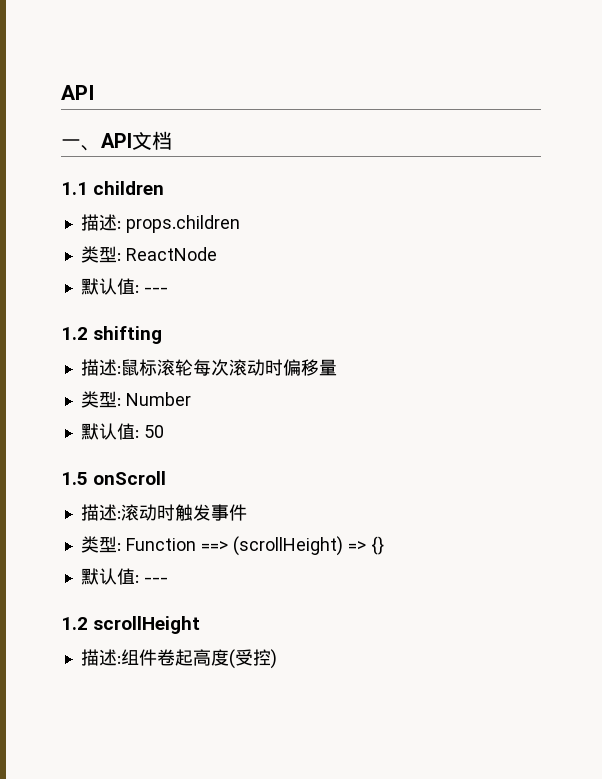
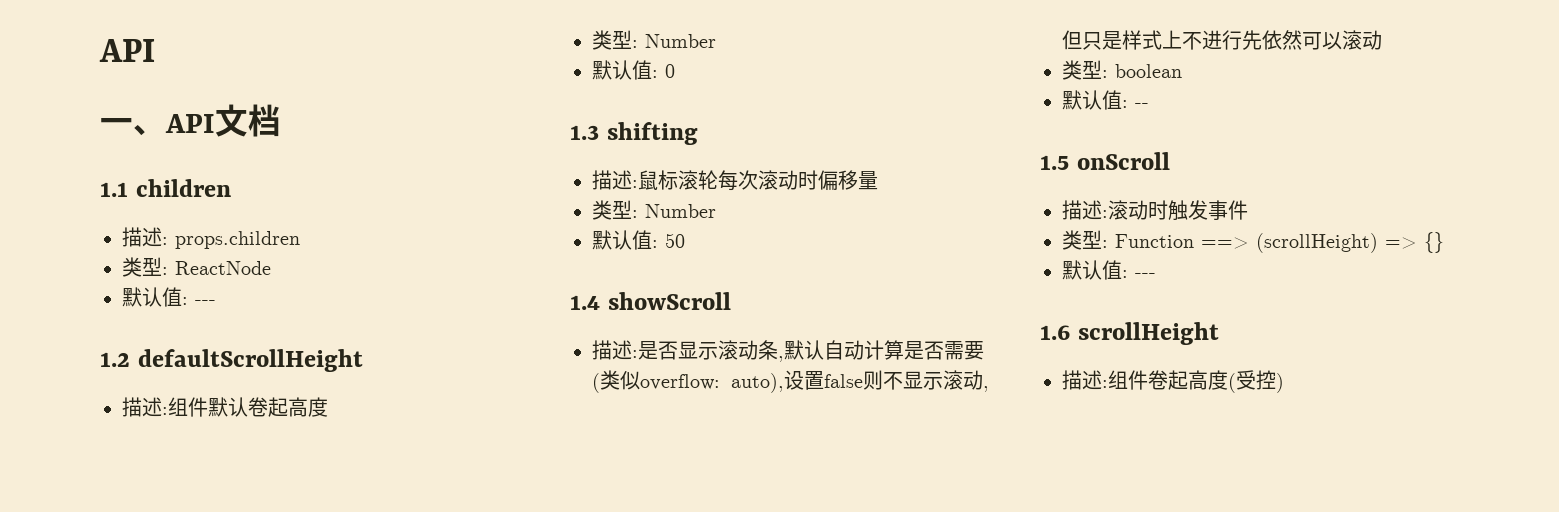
- 1.2 shifting
+ 1.2 defaultScrollHeight
+ 描述:组件默认卷起高度
+ 类型: Number
+ 默认值: 0
+ 1.3 shifting
+ 1.4 showScroll
+ 描述:是否显示滚动条,默认自动计算是否需要(类似overflow: auto),设置false则不显示滚动,但只是样式上不进行先依然可以滚动
+ 类型: boolean
+ 默认值: --
- 1.2 scrollHeight
+ 1.6 scrollHeight

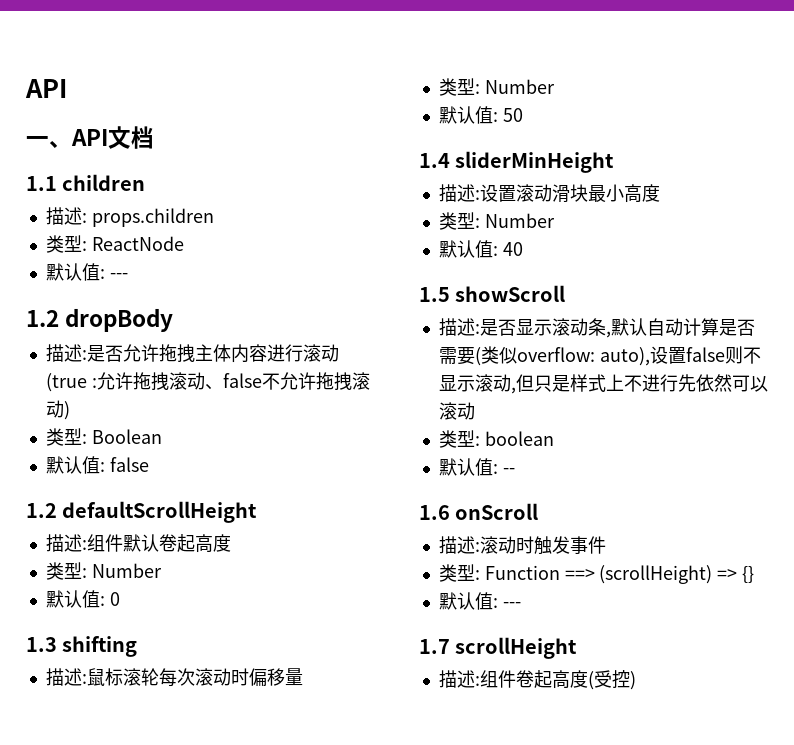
+ 1.2 dropBody
+ 描述:是否允许拖拽主体内容进行滚动(true :允许拖拽滚动、false不允许拖拽滚动)
+ 类型: Boolean
+ 默认值: false
- 1.4 showScroll
+ 1.4 sliderMinHeight
+ 描述:设置滚动滑块最小高度
+ 类型: Number
+ 默认值: 40
+ 1.5 showScroll
- 1.5 onScroll
+ 1.6 onScroll
- 1.6 scrollHeight
+ 1.7 scrollHeight

